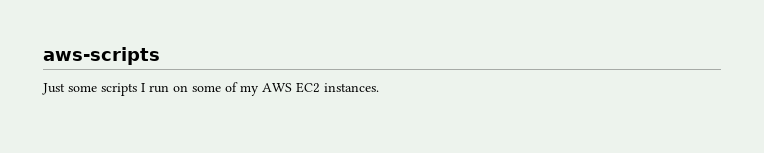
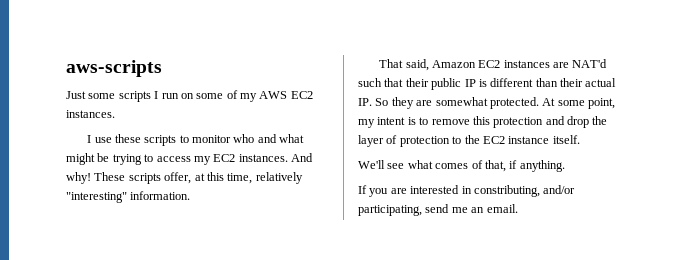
+ I use these scripts to monitor who and what might be trying to access my EC2 instances. And why! These scripts offer, at this time, relatively "interesting" information.
+ That said, Amazon EC2 instances are NAT'd such that their public IP is different than their actual IP. So they are somewhat protected. At some point, my intent is to remove this protection and drop the layer of protection to the EC2 instance itself.
+ We'll see what comes of that, if anything.
+ If you are interested in constributing, and/or participating, send me an email.

